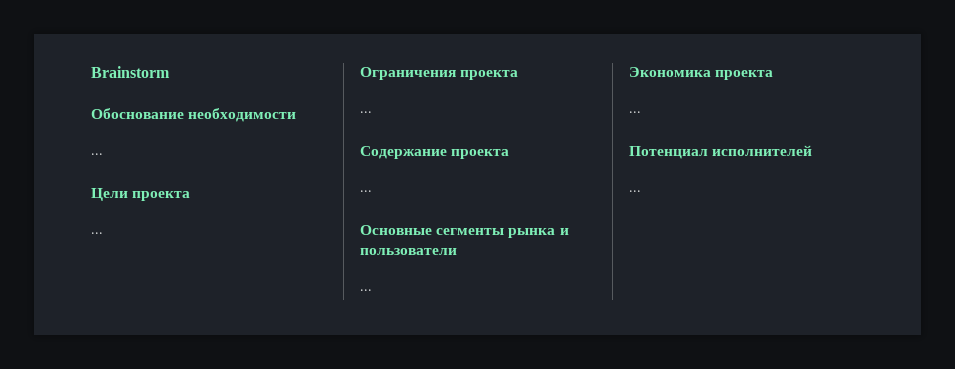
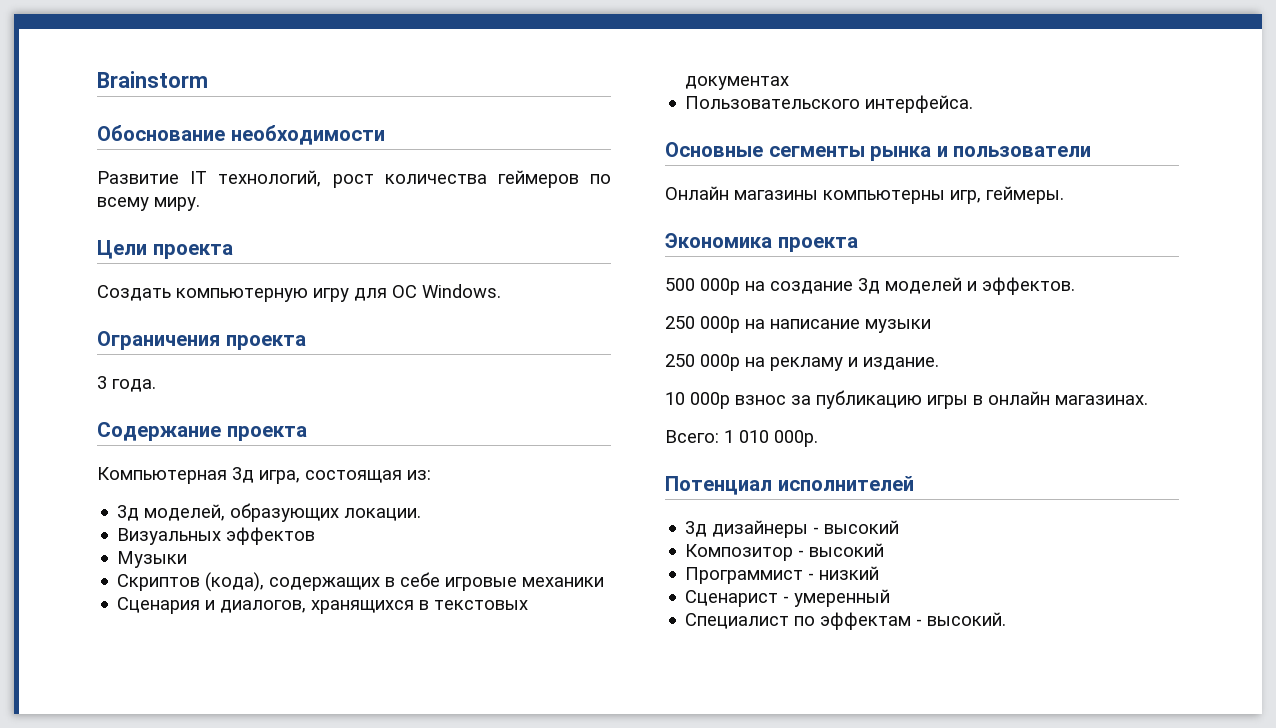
  Обоснование необходимости
- ...
+ Развитие IT технологий, рост количества геймеров по всему миру.
  Цели проекта
- ...
+ Создать компьютерную игру для ОС Windows.
  Ограничения проекта
- ...
+ 3 года.
  Содержание проекта
- ...
+ Компьютерная 3д игра, состоящая из:
+ 3д моделей, образующих локации.
+ Визуальных эффектов
+ Музыки
+ Скриптов (кода), содержащих в себе игровые механики
+ Сценария и диалогов, хранящихся в текстовых документах
+ Пользовательского интерфейса.
  Основные сегменты рынка и пользователи
- ...
+ Онлайн магазины компьютерны игр, геймеры.
  Экономика проекта
- ...
+ 500 000р на создание 3д моделей и эффектов.
+ 250 000р на написание музыки
+ 250 000р на рекламу и издание.
+ 10 000р взнос за публикацию игры в онлайн магазинах.
+ Всего: 1 010 000р.
  Потенциал исполнителей
- ...
+ 3д дизайнеры - высокий
+ Композитор - высокий
+ Программист - низкий
+ Сценарист - умеренный
+ Специалист по эффектам - высокий.

